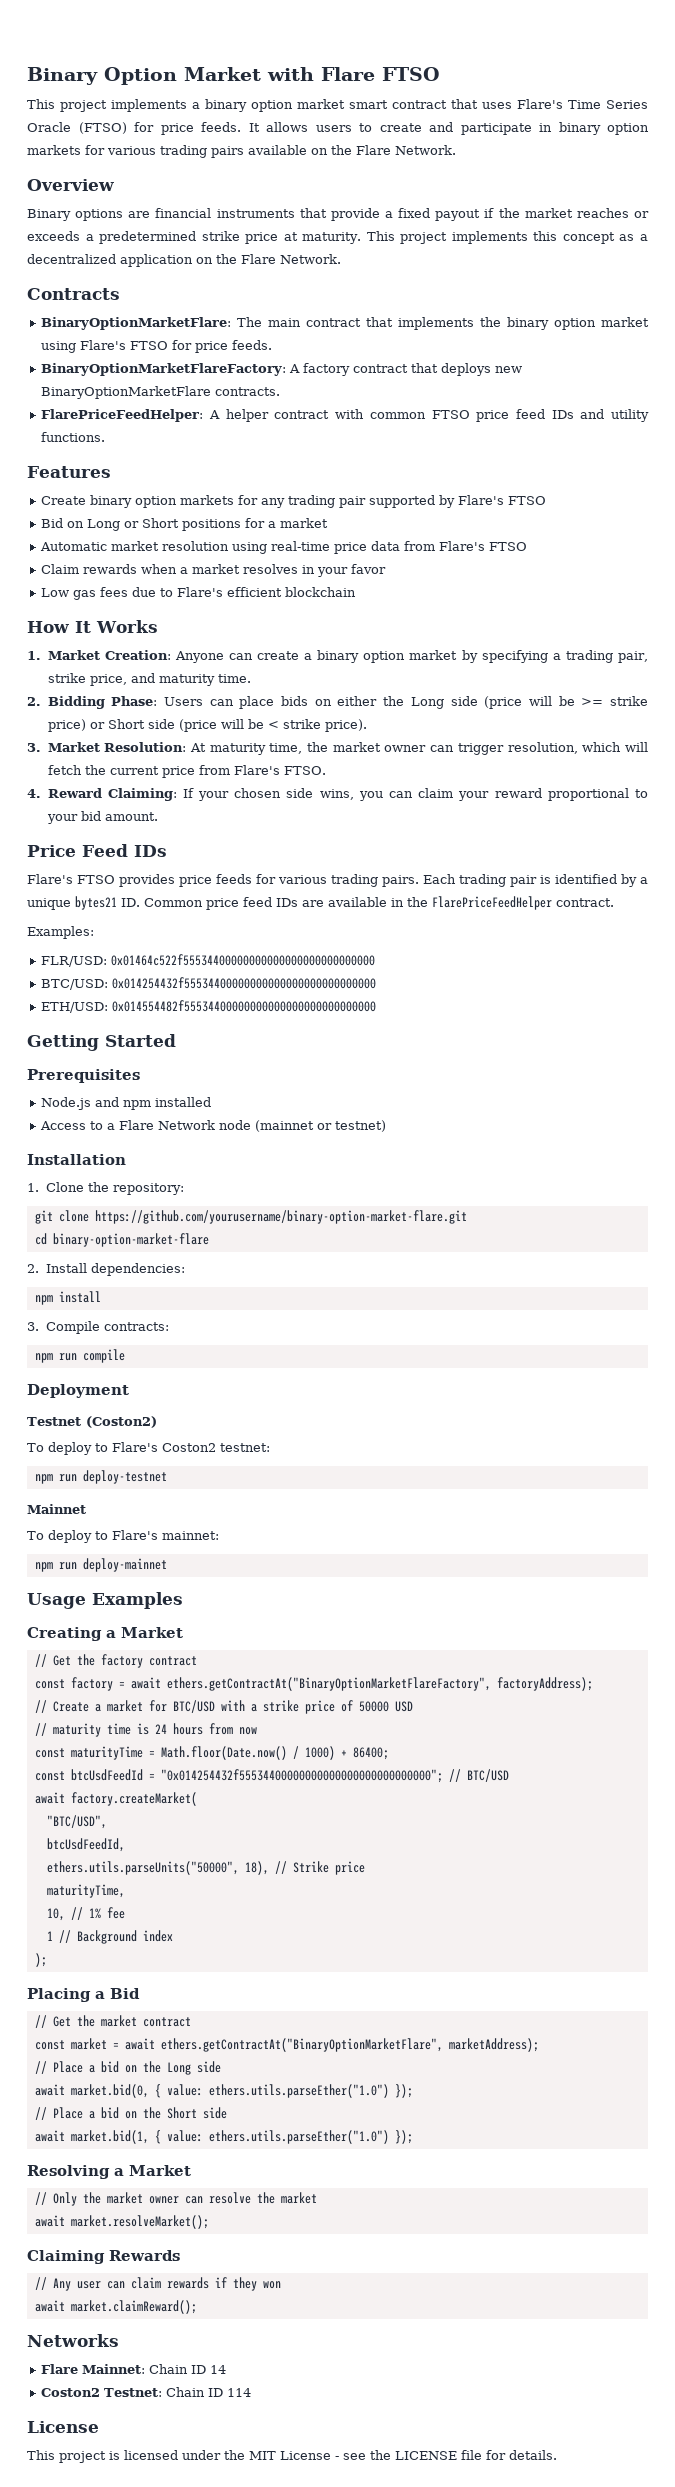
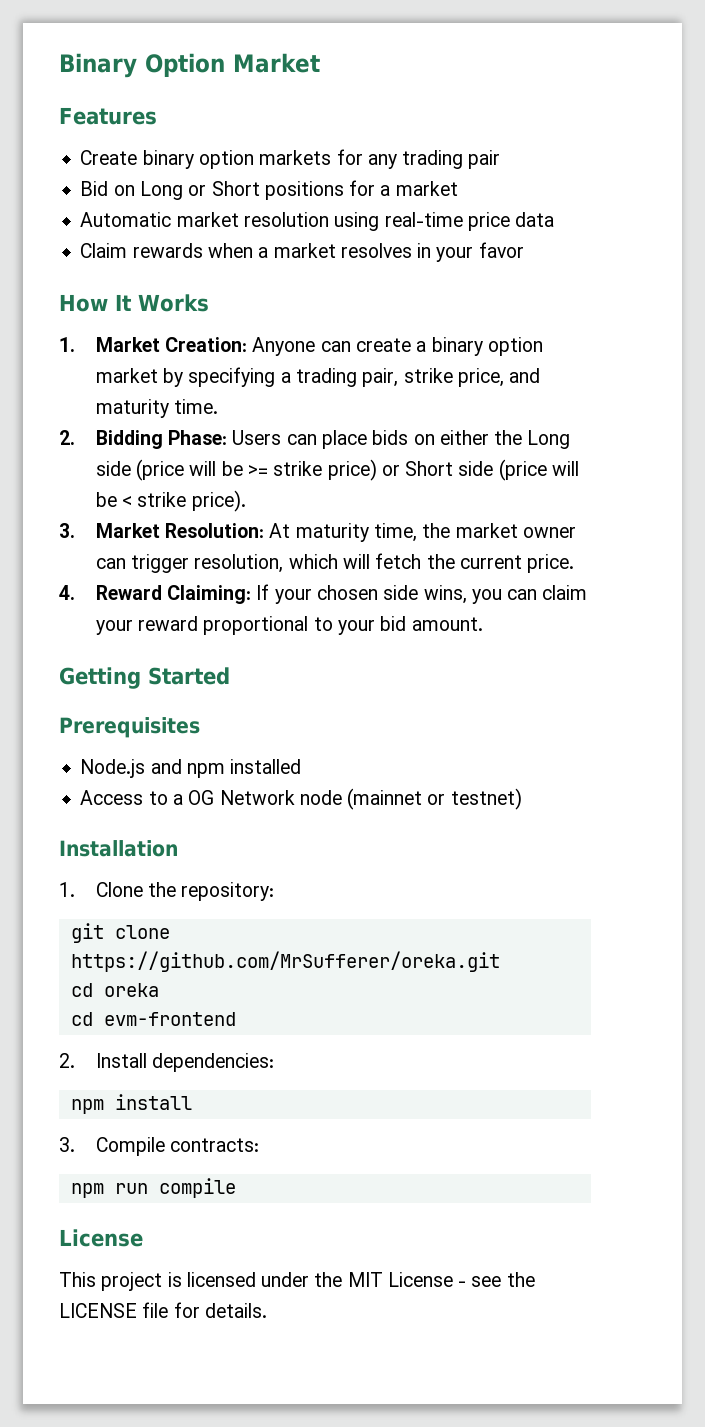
- Binary Option Market with Flare FTSO
- This project implements a binary option market smart contract that uses Flare's Time Series Oracle (FTSO) for price feeds. It allows users to create and participate in binary option markets for various trading pairs available on the Flare Network.
- Overview
- Binary options are financial instruments that provide a fixed payout if the market reaches or exceeds a predetermined strike price at maturity. This project implements this concept as a decentralized application on the Flare Network.
- Contracts
- BinaryOptionMarketFlare: The main contract that implements the binary option market using Flare's FTSO for price feeds.
- BinaryOptionMarketFlareFactory: A factory contract that deploys new BinaryOptionMarketFlare contracts.
- FlarePriceFeedHelper: A helper contract with common FTSO price feed IDs and utility functions.
+ Binary Option Market
- Create binary option markets for any trading pair supported by Flare's FTSO
+ Create binary option markets for any trading pair
- Automatic market resolution using real-time price data from Flare's FTSO
+ Automatic market resolution using real-time price data
- Low gas fees due to Flare's efficient blockchain
- 3. Market Resolution: At maturity time, the market owner can trigger resolution, which will fetch the current price from Flare's FTSO.
+ 3. Market Resolution: At maturity time, the market owner can trigger resolution, which will fetch the current price.
- Price Feed IDs
- Flare's FTSO provides price feeds for various trading pairs. Each trading pair is identified by a unique bytes21 ID. Common price feed IDs are available in the FlarePriceFeedHelper contract.
- Examples:
- FLR/USD: 0x01464c522f55534400000000000000000000000000
- BTC/USD: 0x014254432f55534400000000000000000000000000
- ETH/USD: 0x014554482f55534400000000000000000000000000
- Access to a Flare Network node (mainnet or testnet)
+ Access to a OG Network node (mainnet or testnet)
- git clone https://github.com/yourusername/binary-option-market-flare.git
- cd binary-option-market-flare
+ git clone https://github.com/MrSufferer/oreka.git
+ cd oreka
+ cd evm-frontend
- Deployment
- Testnet (Coston2)
- To deploy to Flare's Coston2 testnet:
- npm run deploy-testnet
- Mainnet
- To deploy to Flare's mainnet:
- npm run deploy-mainnet
- Usage Examples
- Creating a Market
- // Get the factory contract
- const factory = await ethers.getContractAt("BinaryOptionMarketFlareFactory", factoryAddress);
- // Create a market for BTC/USD with a strike price of 50000 USD
- // maturity time is 24 hours from now
- const maturityTime = Math.floor(Date.now() / 1000) + 86400;
- const btcUsdFeedId = "0x014254432f55534400000000000000000000000000"; // BTC/USD
- await factory.createMarket(
- "BTC/USD",
- btcUsdFeedId,
- ethers.utils.parseUnits("50000", 18), // Strike price
- maturityTime,
- 10, // 1% fee
- 1 // Background index
- );
- Placing a Bid
- // Get the market contract
- const market = await ethers.getContractAt("BinaryOptionMarketFlare", marketAddress);
- // Place a bid on the Long side
- await market.bid(0, { value: ethers.utils.parseEther("1.0") });
- // Place a bid on the Short side
- await market.bid(1, { value: ethers.utils.parseEther("1.0") });
- Resolving a Market
- // Only the market owner can resolve the market
- await market.resolveMarket();
- Claiming Rewards
- // Any user can claim rewards if they won
- await market.claimReward();
- Networks
- Flare Mainnet: Chain ID 14
- Coston2 Testnet: Chain ID 114

